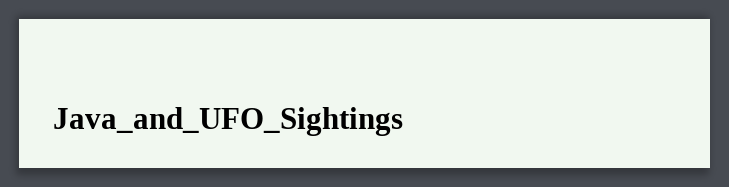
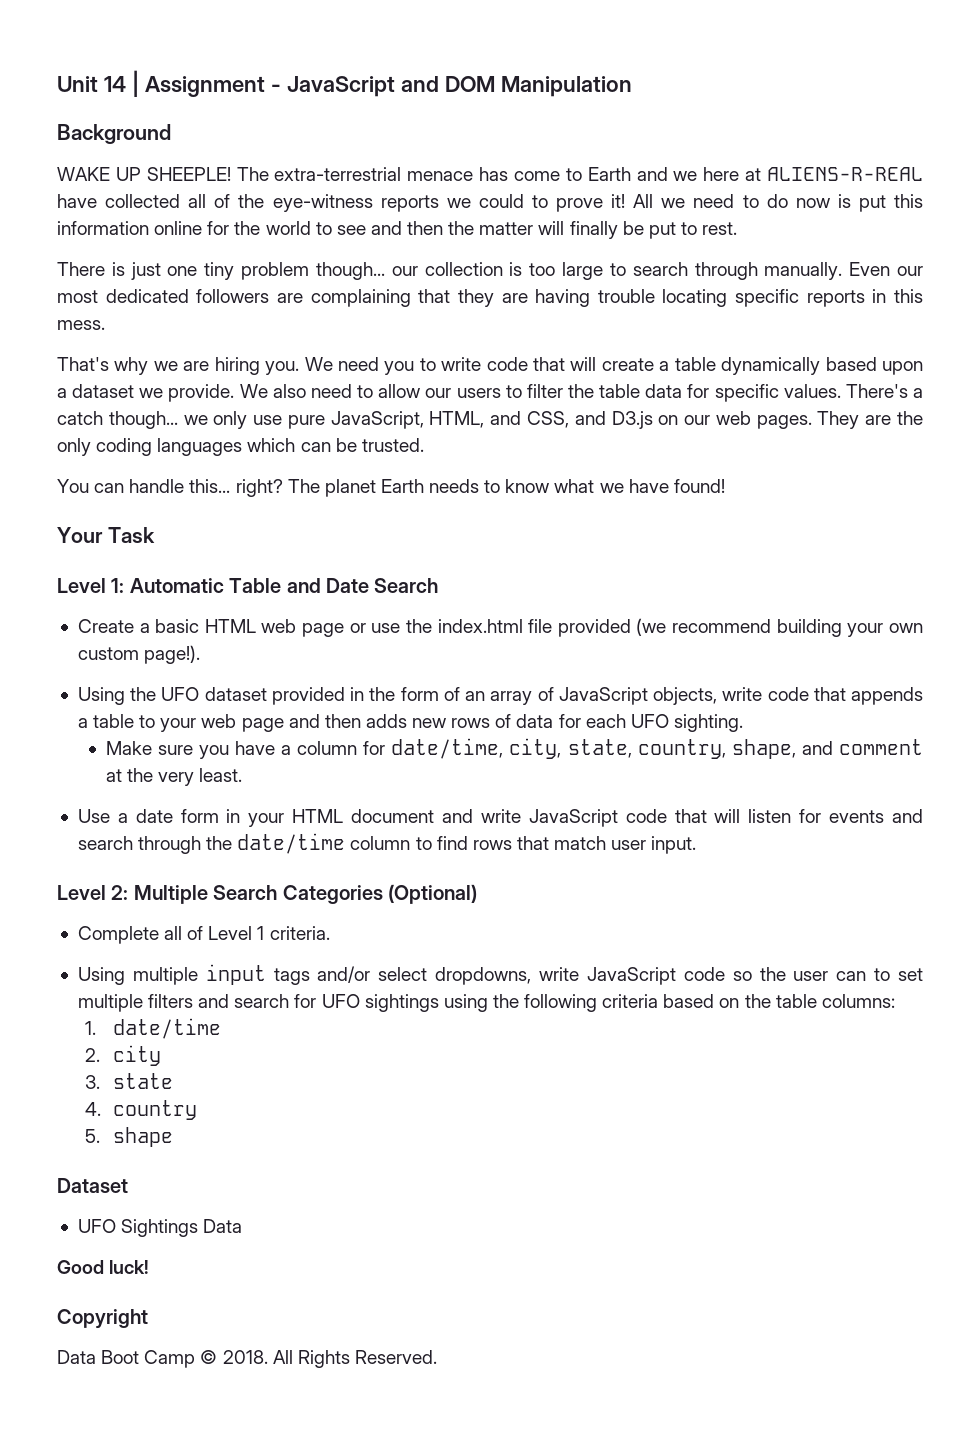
- Java_and_UFO_Sightings
+ Unit 14 | Assignment - JavaScript and DOM Manipulation
+ Background
+ WAKE UP SHEEPLE! The extra-terrestrial menace has come to Earth and we here at ALIENS-R-REAL have collected all of the eye-witness reports we could to prove it! All we need to do now is put this information online for the world to see and then the matter will finally be put to rest.
+ There is just one tiny problem though... our collection is too large to search through manually. Even our most dedicated followers are complaining that they are having trouble locating specific reports in this mess.
+ That's why we are hiring you. We need you to write code that will create a table dynamically based upon a dataset we provide. We also need to allow our users to filter the table data for specific values. There's a catch though... we only use pure JavaScript, HTML, and CSS, and D3.js on our web pages. They are the only coding languages which can be trusted.
+ You can handle this... right? The planet Earth needs to know what we have found!
+ Your Task
+ Level 1: Automatic Table and Date Search
+ Create a basic HTML web page or use the index.html file provided (we recommend building your own custom page!).
+ Using the UFO dataset provided in the form of an array of JavaScript objects, write code that appends a table to your web page and then adds new rows of data for each UFO sighting.
+ Make sure you have a column for date/time, city, state, country, shape, and comment at the very least.
+ Use a date form in your HTML document and write JavaScript code that will listen for events and search through the date/time column to find rows that match user input.
+ Level 2: Multiple Search Categories (Optional)
+ Complete all of Level 1 criteria.
+ Using multiple input tags and/or select dropdowns, write JavaScript code so the user can to set multiple filters and search for UFO sightings using the following criteria based on the table columns:
+ 1. date/time
+ 2. city
+ 3. state
+ 4. country
+ 5. shape
+ Dataset
+ UFO Sightings Data
+ Good luck!
+ Copyright
+ Data Boot Camp © 2018. All Rights Reserved.

